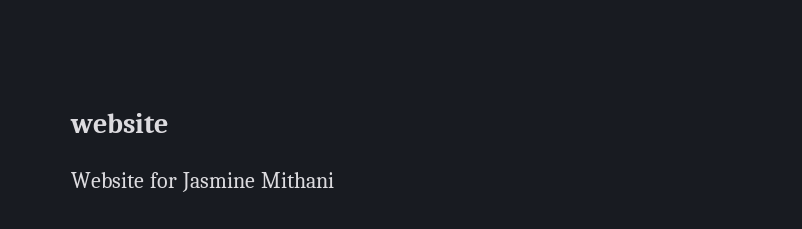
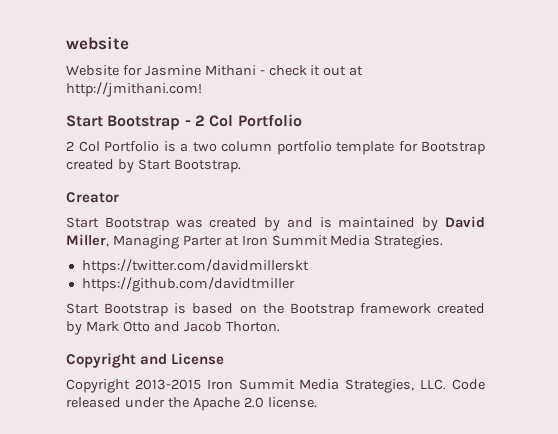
- Website for Jasmine Mithani
+ Website for Jasmine Mithani - check it out at http://jmithani.com!
+ Start Bootstrap - 2 Col Portfolio
+ 2 Col Portfolio is a two column portfolio template for Bootstrap created by Start Bootstrap.
+ Creator
+ Start Bootstrap was created by and is maintained by David Miller, Managing Parter at Iron Summit Media Strategies.
+ https://twitter.com/davidmillerskt
+ https://github.com/davidtmiller
+ Start Bootstrap is based on the Bootstrap framework created by Mark Otto and Jacob Thorton.
+ Copyright and License
+ Copyright 2013-2015 Iron Summit Media Strategies, LLC. Code released under the Apache 2.0 license.

